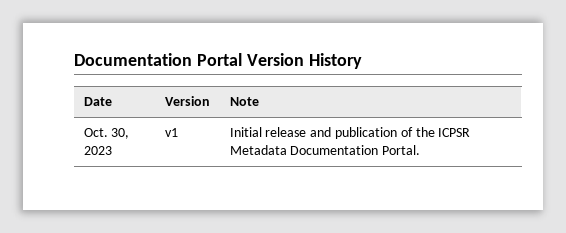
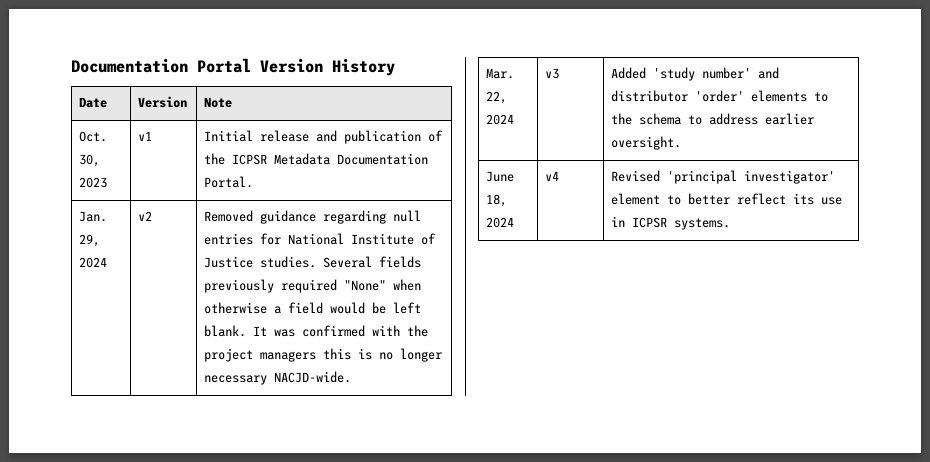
+ Jan. 29, 2024 | v2 | Removed guidance regarding null entries for National Institute of Justice studies. Several fields previously required "None" when otherwise a field would be left blank. It was confirmed with the project managers this is no longer necessary NACJD-wide.
+ Mar. 22, 2024 | v3 | Added 'study number' and distributor 'order' elements to the schema to address earlier oversight.
+ June 18, 2024 | v4 | Revised 'principal investigator' element to better reflect its use in ICPSR systems.

